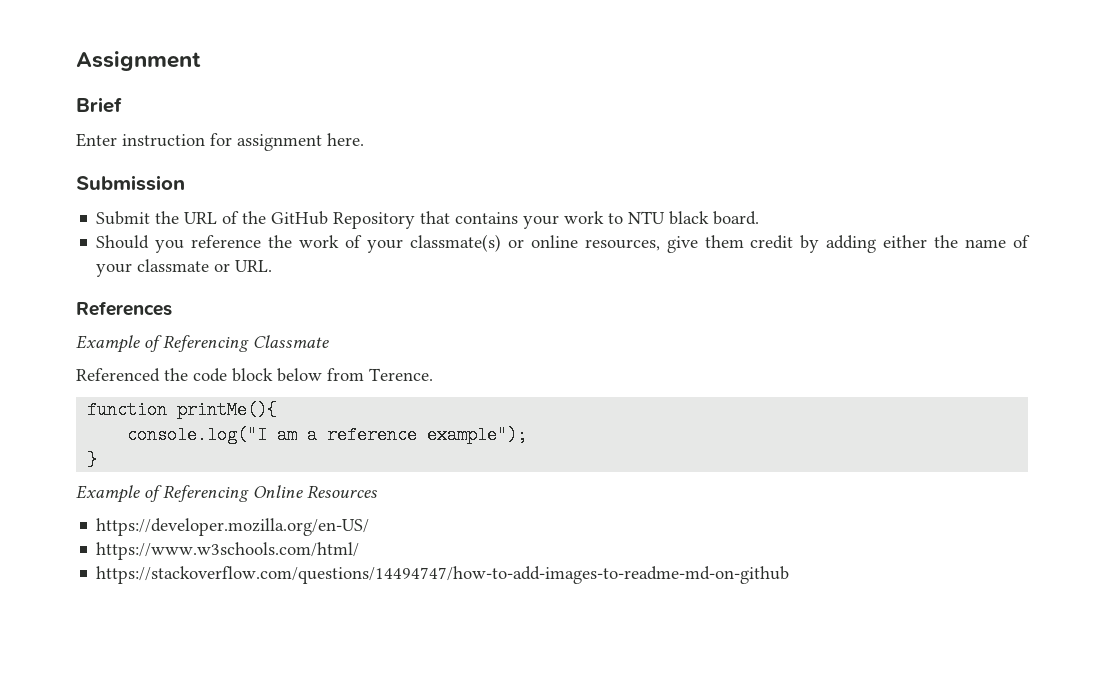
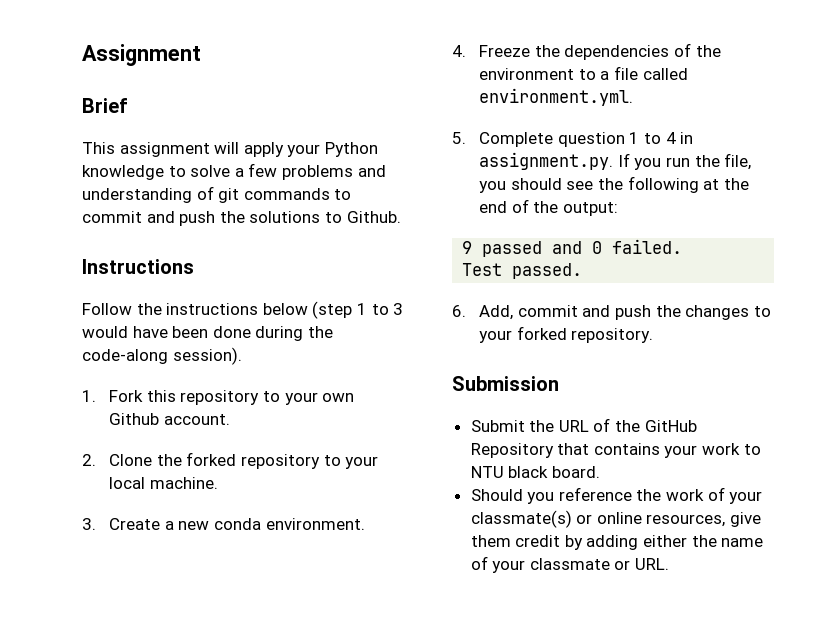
- Enter instruction for assignment here.
+ This assignment will apply your Python knowledge to solve a few problems and understanding of git commands to commit and push the solutions to Github.
+ Instructions
+ Follow the instructions below (step 1 to 3 would have been done during the code-along session).
+ 1. Fork this repository to your own Github account.
+ 2. Clone the forked repository to your local machine.
+ 3. Create a new conda environment.
+ 4. Freeze the dependencies of the environment to a file called environment.yml.
+ 5. Complete question 1 to 4 in assignment.py. If you run the file, you should see the following at the end of the output:
+ 9 passed and 0 failed.
+ Test passed.
+ 6. Add, commit and push the changes to your forked repository.
- References
- Example of Referencing Classmate
- Referenced the code block below from Terence.
- function printMe(){
- console.log("I am a reference example");
- }
- Example of Referencing Online Resources
- https://developer.mozilla.org/en-US/
- https://www.w3schools.com/html/
- https://stackoverflow.com/questions/14494747/how-to-add-images-to-readme-md-on-github

